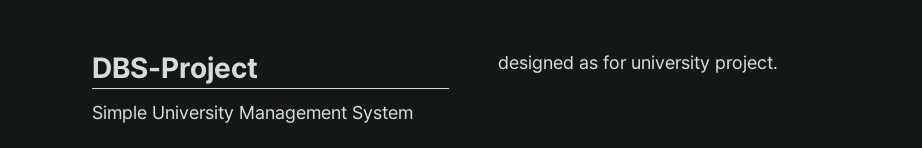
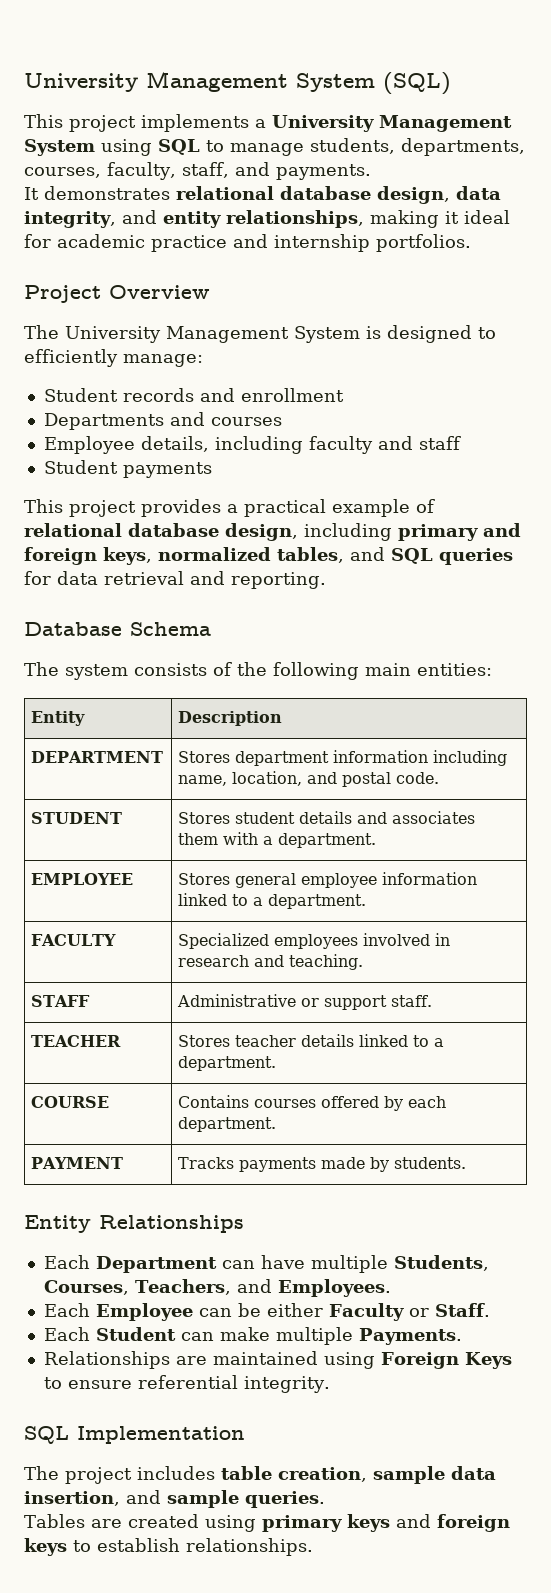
- DBS-Project
- Simple University Management System designed as for university project.
+ University Management System (SQL)
+ This project implements a University Management System using SQL to manage students, departments, courses, faculty, staff, and payments.
+ It demonstrates relational database design, data integrity, and entity relationships, making it ideal for academic practice and internship portfolios.
+ Project Overview
+ The University Management System is designed to efficiently manage:
+ Student records and enrollment
+ Departments and courses
+ Employee details, including faculty and staff
+ Student payments
+ This project provides a practical example of relational database design, including primary and foreign keys, normalized tables, and SQL queries for data retrieval and reporting.
+ Database Schema
+ The system consists of the following main entities:
+ Entity | Description
+ DEPARTMENT | Stores department information including name, location, and postal code.
+ STUDENT | Stores student details and associates them with a department.
+ EMPLOYEE | Stores general employee information linked to a department.
+ FACULTY | Specialized employees involved in research and teaching.
+ STAFF | Administrative or support staff.
+ TEACHER | Stores teacher details linked to a department.
+ COURSE | Contains courses offered by each department.
+ PAYMENT | Tracks payments made by students.
+ Entity Relationships
+ Each Department can have multiple Students, Courses, Teachers, and Employees.
+ Each Employee can be either Faculty or Staff.
+ Each Student can make multiple Payments.
+ Relationships are maintained using Foreign Keys to ensure referential integrity.
+ SQL Implementation
+ The project includes table creation, sample data insertion, and sample queries.
+ Tables are created using primary keys and foreign keys to establish relationships.

